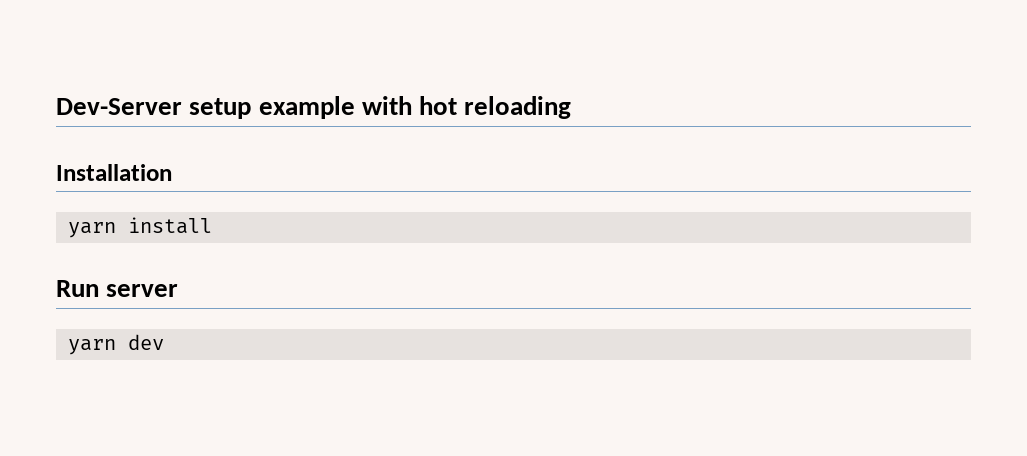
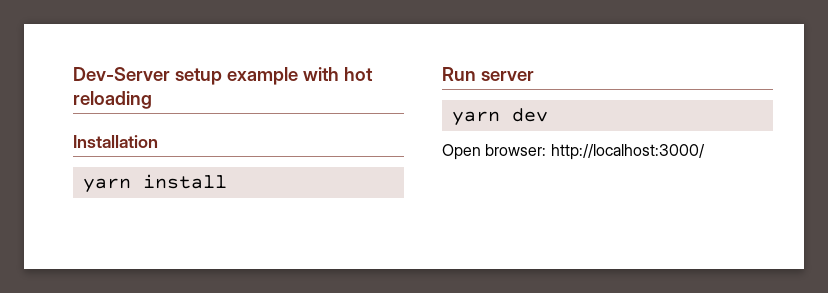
+ Open browser: http://localhost:3000/

